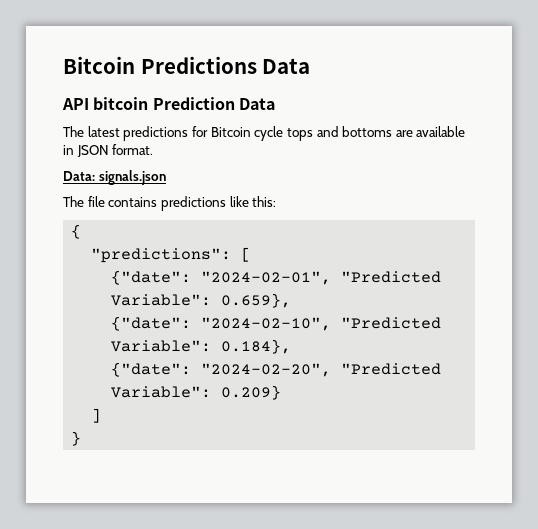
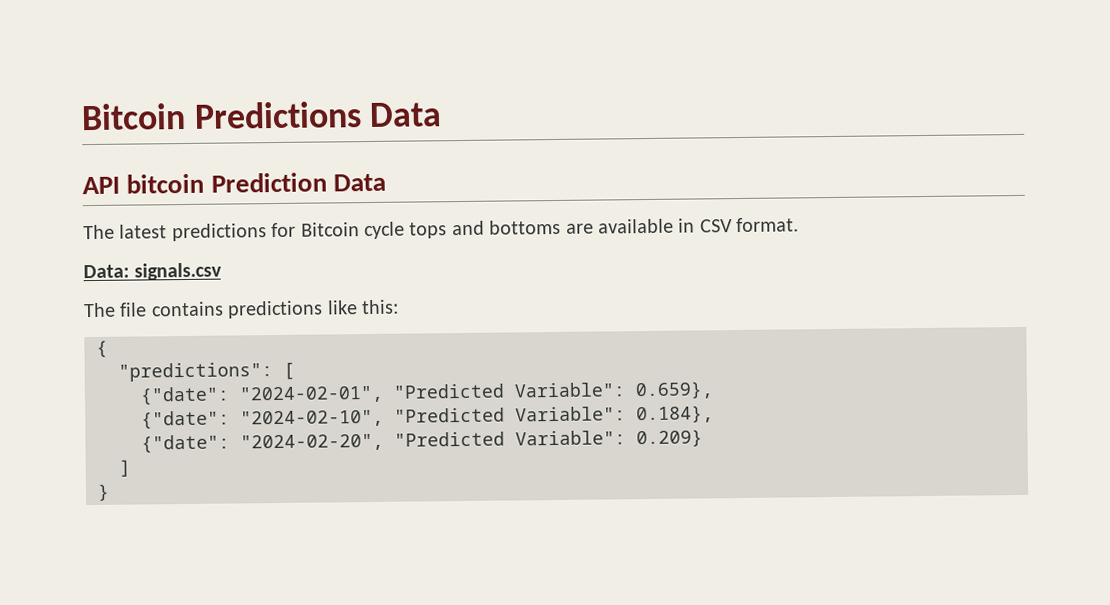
- The latest predictions for Bitcoin cycle tops and bottoms are available in JSON format.
+ The latest predictions for Bitcoin cycle tops and bottoms are available in CSV format.
- Data: signals.json
+ Data: signals.csv

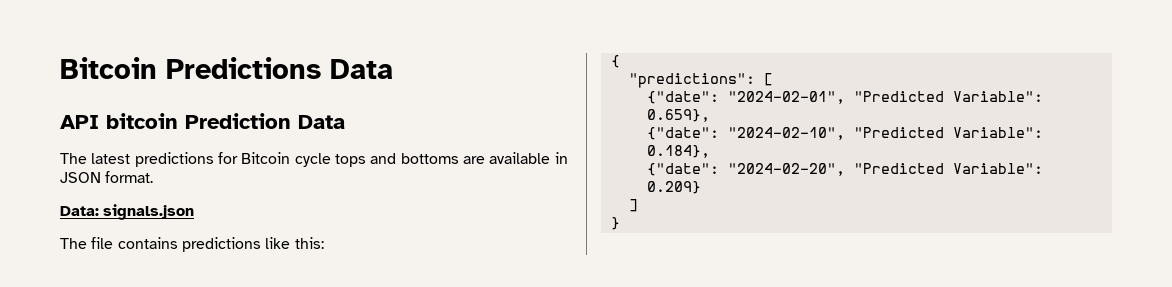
- The latest predictions for Bitcoin cycle tops and bottoms are available in CSV format.
+ The latest predictions for Bitcoin cycle tops and bottoms are available in JSON format.
- Data: signals.csv
+ Data: signals.json

